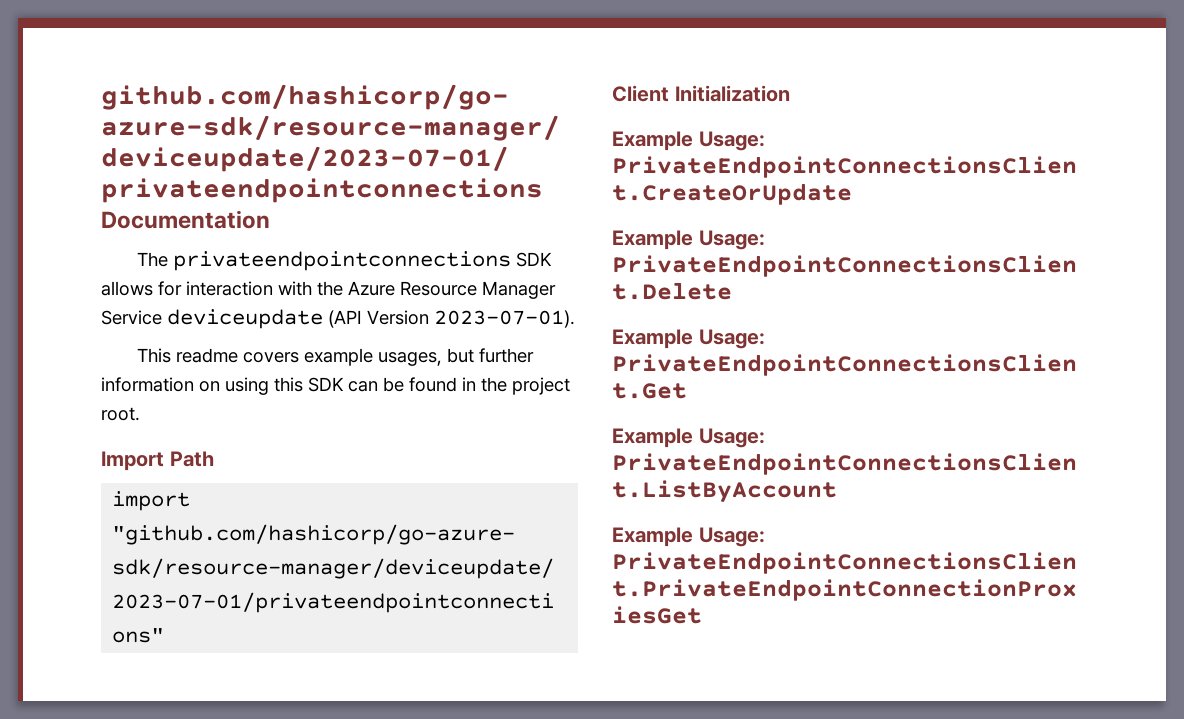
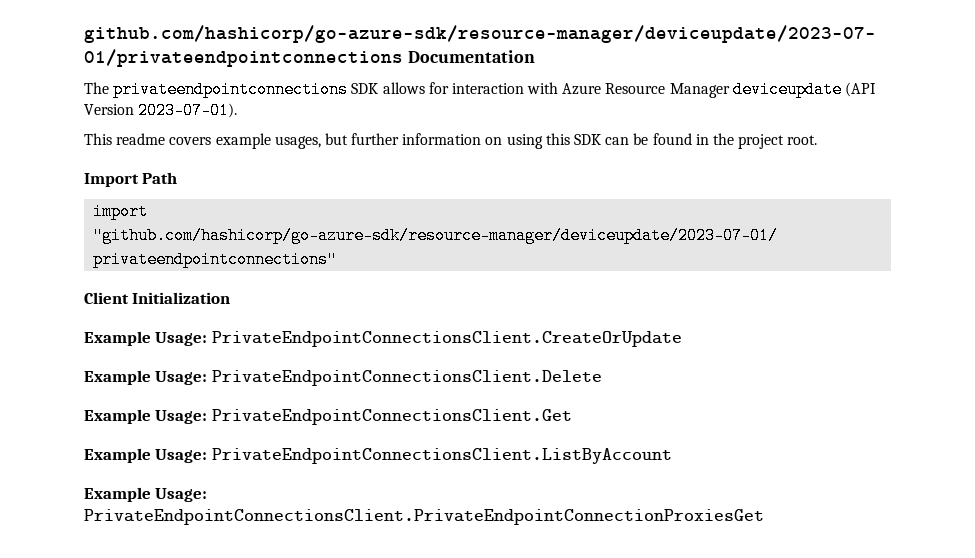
- The privateendpointconnections SDK allows for interaction with the Azure Resource Manager Service deviceupdate (API Version 2023-07-01).
+ The privateendpointconnections SDK allows for interaction with Azure Resource Manager deviceupdate (API Version 2023-07-01).

